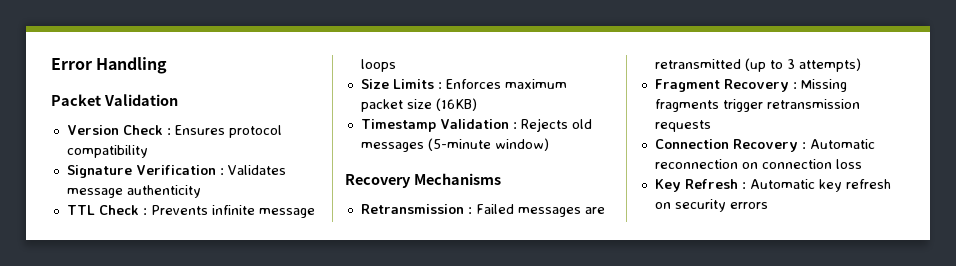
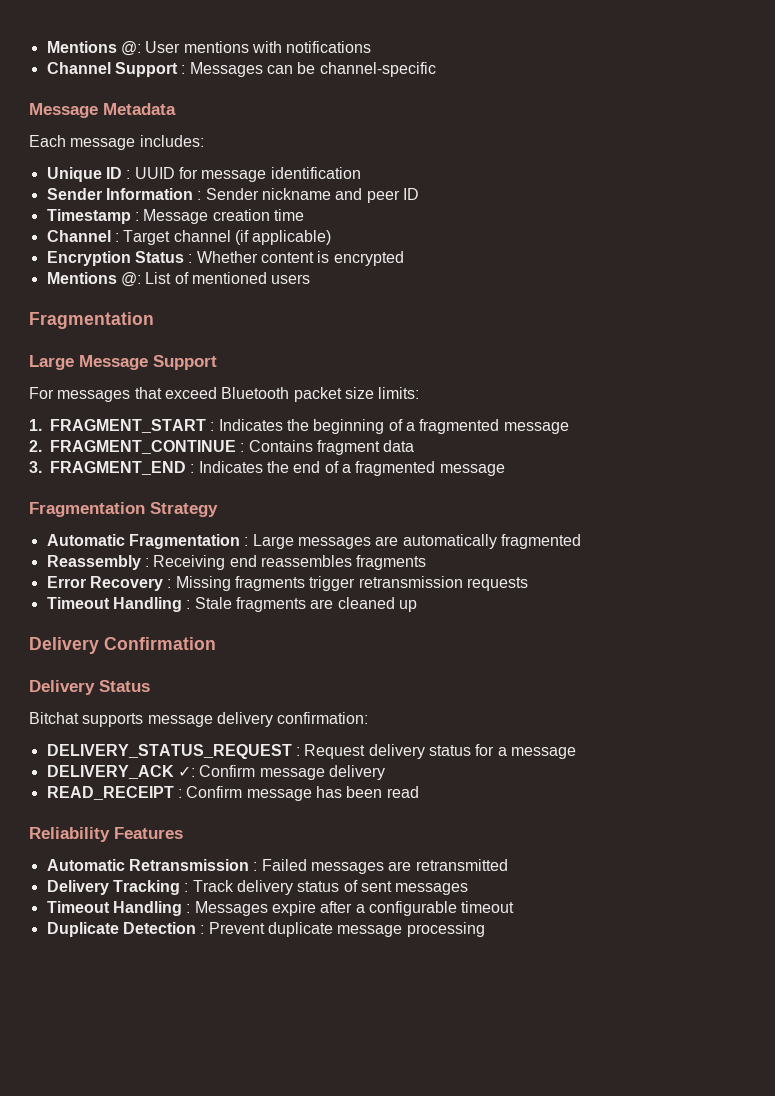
- Error Handling
- Packet Validation
- Version Check : Ensures protocol compatibility
- Signature Verification : Validates message authenticity
- TTL Check : Prevents infinite message loops
- Size Limits : Enforces maximum packet size (16KB)
- Timestamp Validation : Rejects old messages (5-minute window)
- Recovery Mechanisms
- Retransmission : Failed messages are retransmitted (up to 3 attempts)
- Fragment Recovery : Missing fragments trigger retransmission requests
+ Mentions @: User mentions with notifications
+ Channel Support : Messages can be channel-specific
+ Message Metadata
+ Each message includes:
+ Unique ID : UUID for message identification
+ Sender Information : Sender nickname and peer ID
+ Timestamp : Message creation time
+ Channel : Target channel (if applicable)
+ Encryption Status : Whether content is encrypted
+ Mentions @: List of mentioned users
+ Fragmentation
+ Large Message Support
+ For messages that exceed Bluetooth packet size limits:
+ 1. FRAGMENT_START : Indicates the beginning of a fragmented message
+ 2. FRAGMENT_CONTINUE : Contains fragment data
+ 3. FRAGMENT_END : Indicates the end of a fragmented message
+ Fragmentation Strategy
+ Automatic Fragmentation : Large messages are automatically fragmented
+ Reassembly : Receiving end reassembles fragments
+ Error Recovery : Missing fragments trigger retransmission requests
- Connection Recovery : Automatic reconnection on connection loss
- Key Refresh : Automatic key refresh on security errors
+ Timeout Handling : Stale fragments are cleaned up
+ Delivery Confirmation
+ Delivery Status
+ Bitchat supports message delivery confirmation:
+ DELIVERY_STATUS_REQUEST : Request delivery status for a message
+ DELIVERY_ACK ✓: Confirm message delivery
+ READ_RECEIPT : Confirm message has been read
+ Reliability Features
+ Automatic Retransmission : Failed messages are retransmitted
+ Delivery Tracking : Track delivery status of sent messages
+ Timeout Handling : Messages expire after a configurable timeout
+ Duplicate Detection : Prevent duplicate message processing

